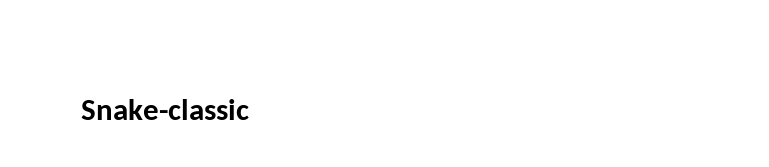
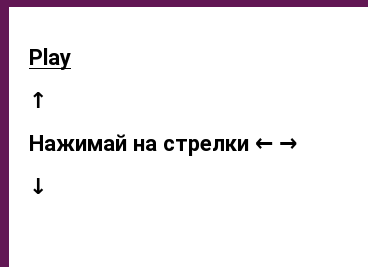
- Snake-classic
+ Play
+ ↑
+ Нажимай на стрелки ← →
+ ↓

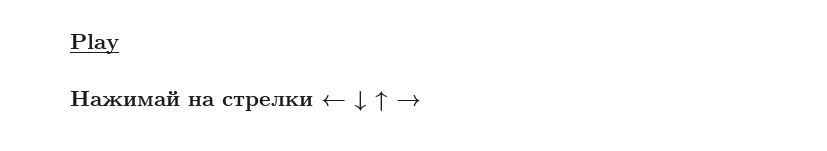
- ↑
- Нажимай на стрелки ← →
+ Нажимай на стрелки ← ↓ ↑ →
- ↓

